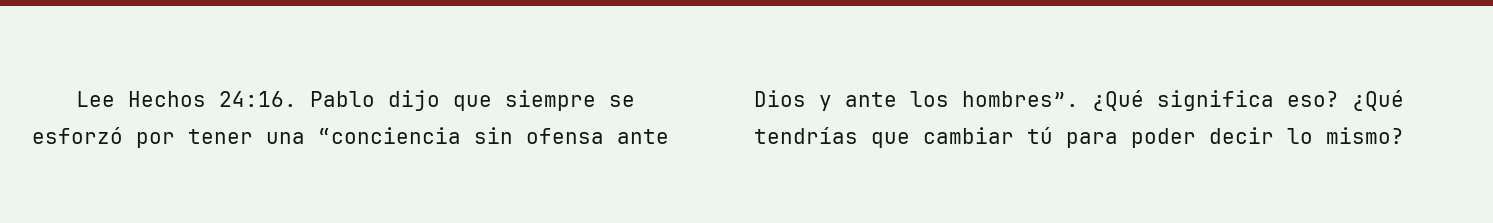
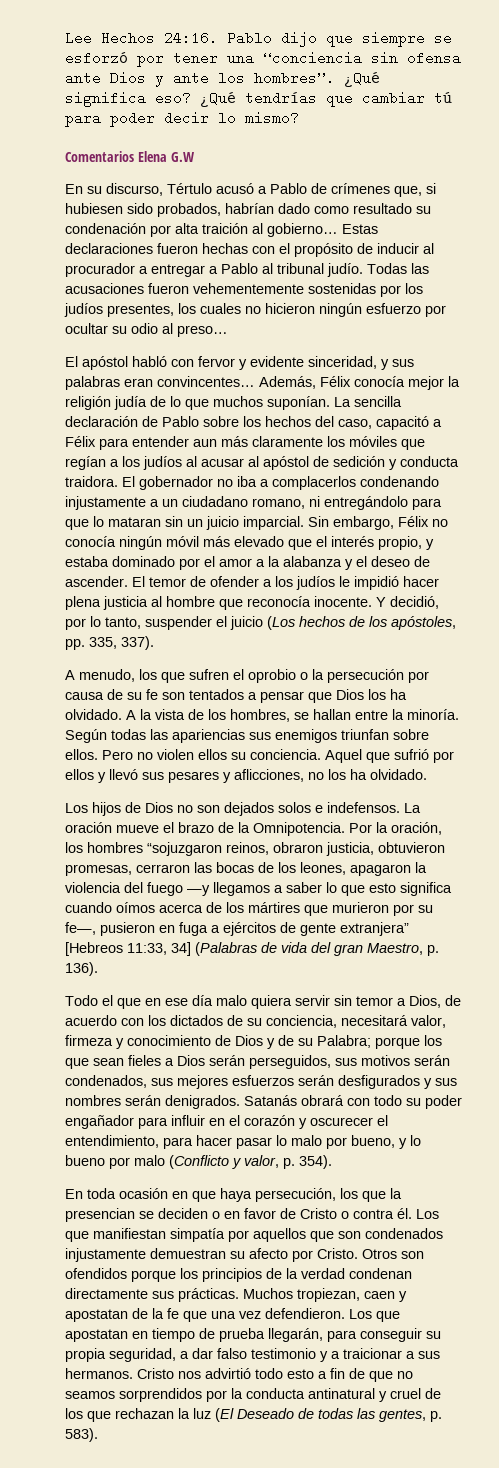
+ Comentarios Elena G.W
+ En su discurso, Tértulo acusó a Pablo de crímenes que, si hubiesen sido probados, habrían dado como resultado su condenación por alta traición al gobierno… Estas declaraciones fueron hechas con el propósito de inducir al procurador a entregar a Pablo al tribunal judío. Todas las acusaciones fueron vehementemente sostenidas por los judíos presentes, los cuales no hicieron ningún esfuerzo por ocultar su odio al preso…
+ El apóstol habló con fervor y evidente sinceridad, y sus palabras eran convincentes… Además, Félix conocía mejor la religión judía de lo que muchos suponían. La sencilla declaración de Pablo sobre los hechos del caso, capacitó a Félix para entender aun más claramente los móviles que regían a los judíos al acusar al apóstol de sedición y conducta traidora. El gobernador no iba a complacerlos condenando injustamente a un ciudadano romano, ni entregándolo para que lo mataran sin un juicio imparcial. Sin embargo, Félix no conocía ningún móvil más elevado que el interés propio, y estaba dominado por el amor a la alabanza y el deseo de ascender. El temor de ofender a los judíos le impidió hacer plena justicia al hombre que reconocía inocente. Y decidió, por lo tanto, suspender el juicio (Los hechos de los apóstoles, pp. 335, 337).
+ A menudo, los que sufren el oprobio o la persecución por causa de su fe son tentados a pensar que Dios los ha olvidado. A la vista de los hombres, se hallan entre la minoría. Según todas las apariencias sus enemigos triunfan sobre ellos. Pero no violen ellos su conciencia. Aquel que sufrió por ellos y llevó sus pesares y aflicciones, no los ha olvidado.
+ Los hijos de Dios no son dejados solos e indefensos. La oración mueve el brazo de la Omnipotencia. Por la oración, los hombres “sojuzgaron reinos, obraron justicia, obtuvieron promesas, cerraron las bocas de los leones, apagaron la violencia del fuego —y llegamos a saber lo que esto significa cuando oímos acerca de los mártires que murieron por su fe—, pusieron en fuga a ejércitos de gente extranjera” [Hebreos 11:33, 34] (Palabras de vida del gran Maestro, p. 136).
+ Todo el que en ese día malo quiera servir sin temor a Dios, de acuerdo con los dictados de su conciencia, necesitará valor, firmeza y conocimiento de Dios y de su Palabra; porque los que sean fieles a Dios serán perseguidos, sus motivos serán condenados, sus mejores esfuerzos serán desfigurados y sus nombres serán denigrados. Satanás obrará con todo su poder engañador para influir en el corazón y oscurecer el entendimiento, para hacer pasar lo malo por bueno, y lo bueno por malo (Conflicto y valor, p. 354).
+ En toda ocasión en que haya persecución, los que la presencian se deciden o en favor de Cristo o contra él. Los que manifiestan simpatía por aquellos que son condenados injustamente demuestran su afecto por Cristo. Otros son ofendidos porque los principios de la verdad condenan directamente sus prácticas. Muchos tropiezan, caen y apostatan de la fe que una vez defendieron. Los que apostatan en tiempo de prueba llegarán, para conseguir su propia seguridad, a dar falso testimonio y a traicionar a sus hermanos. Cristo nos advirtió todo esto a fin de que no seamos sorprendidos por la conducta antinatural y cruel de los que rechazan la luz (El Deseado de todas las gentes, p. 583).

